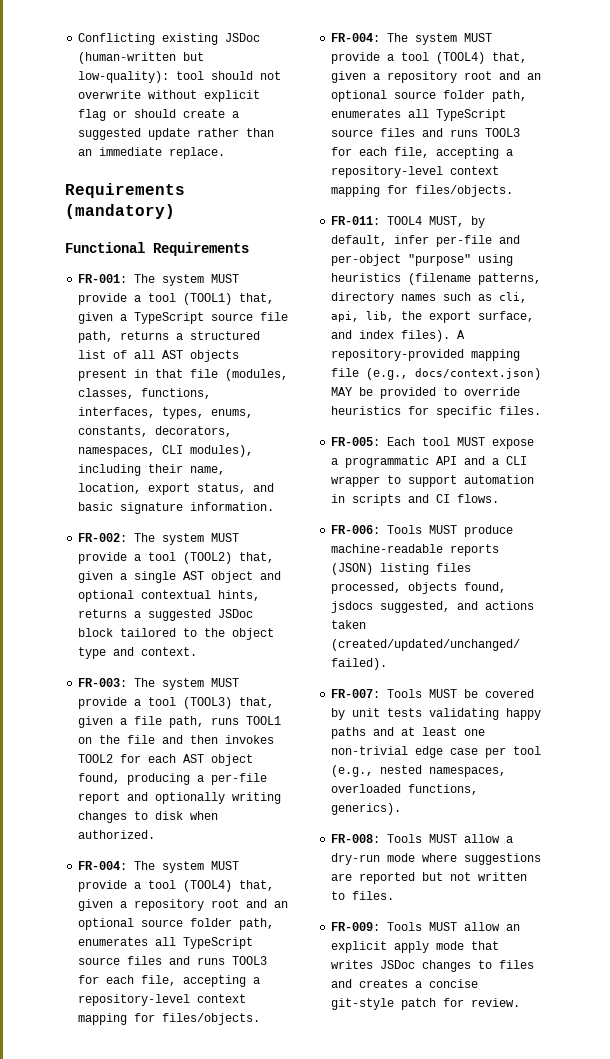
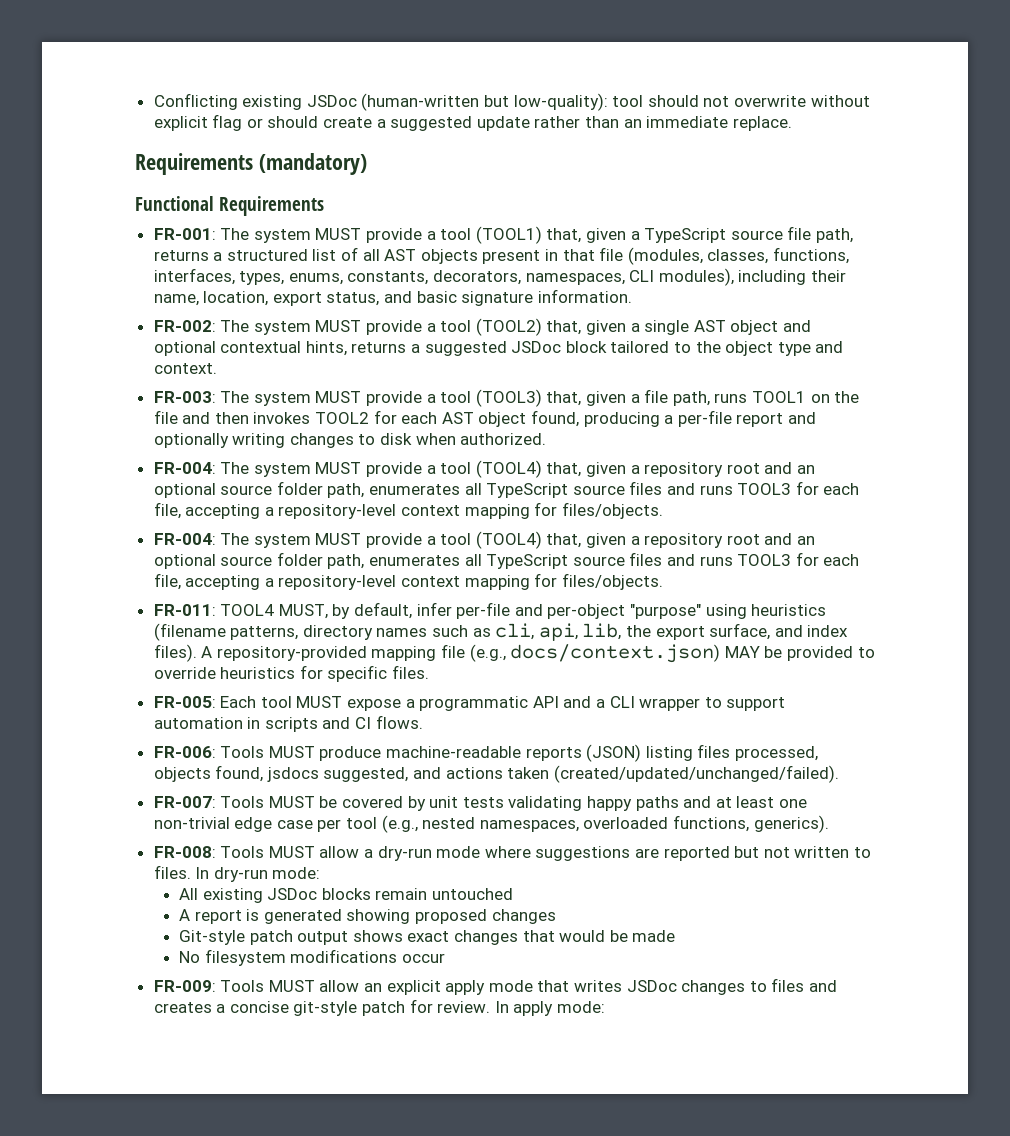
+ In dry-run mode:
+ All existing JSDoc blocks remain untouched
+ A report is generated showing proposed changes
+ Git-style patch output shows exact changes that would be made
+ No filesystem modifications occur
+ In apply mode:

